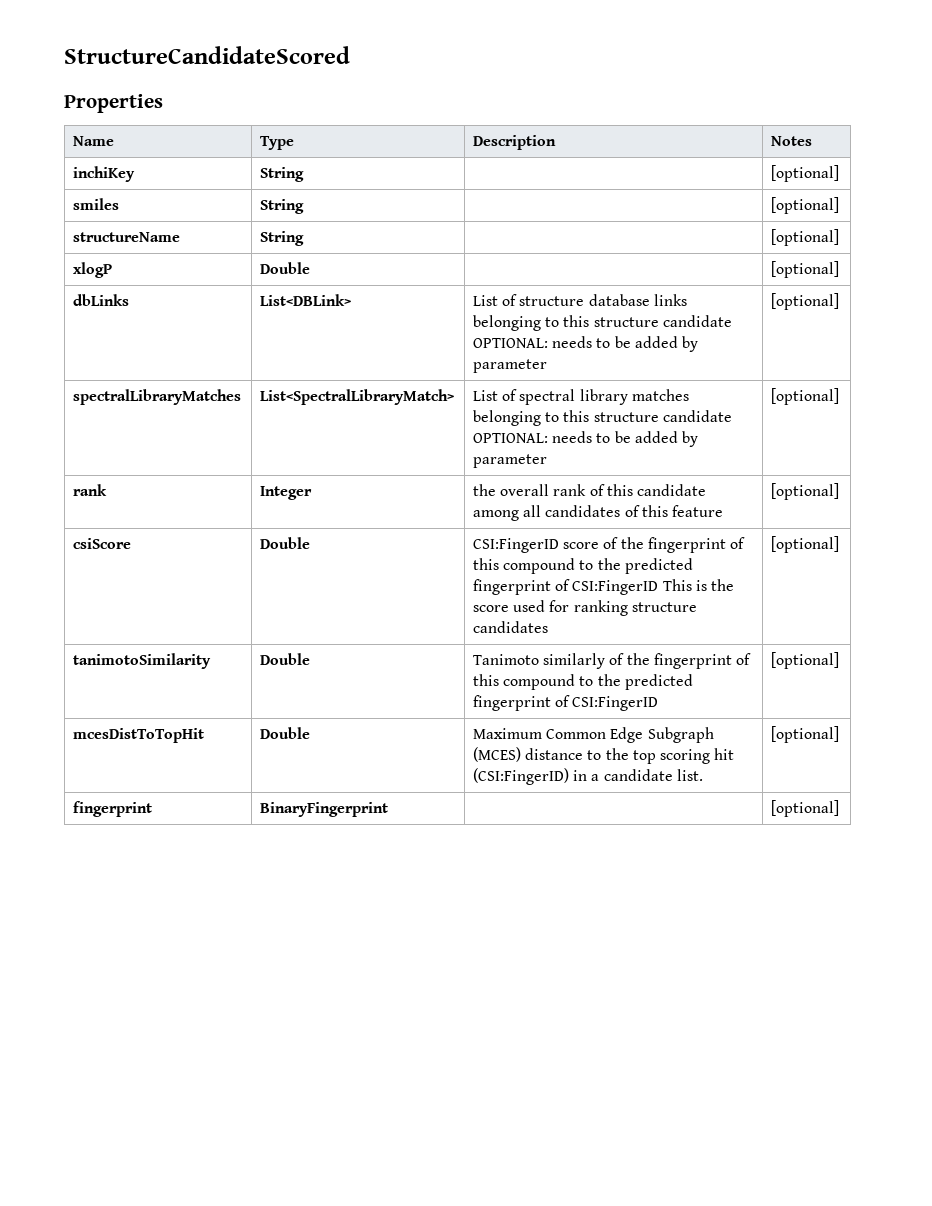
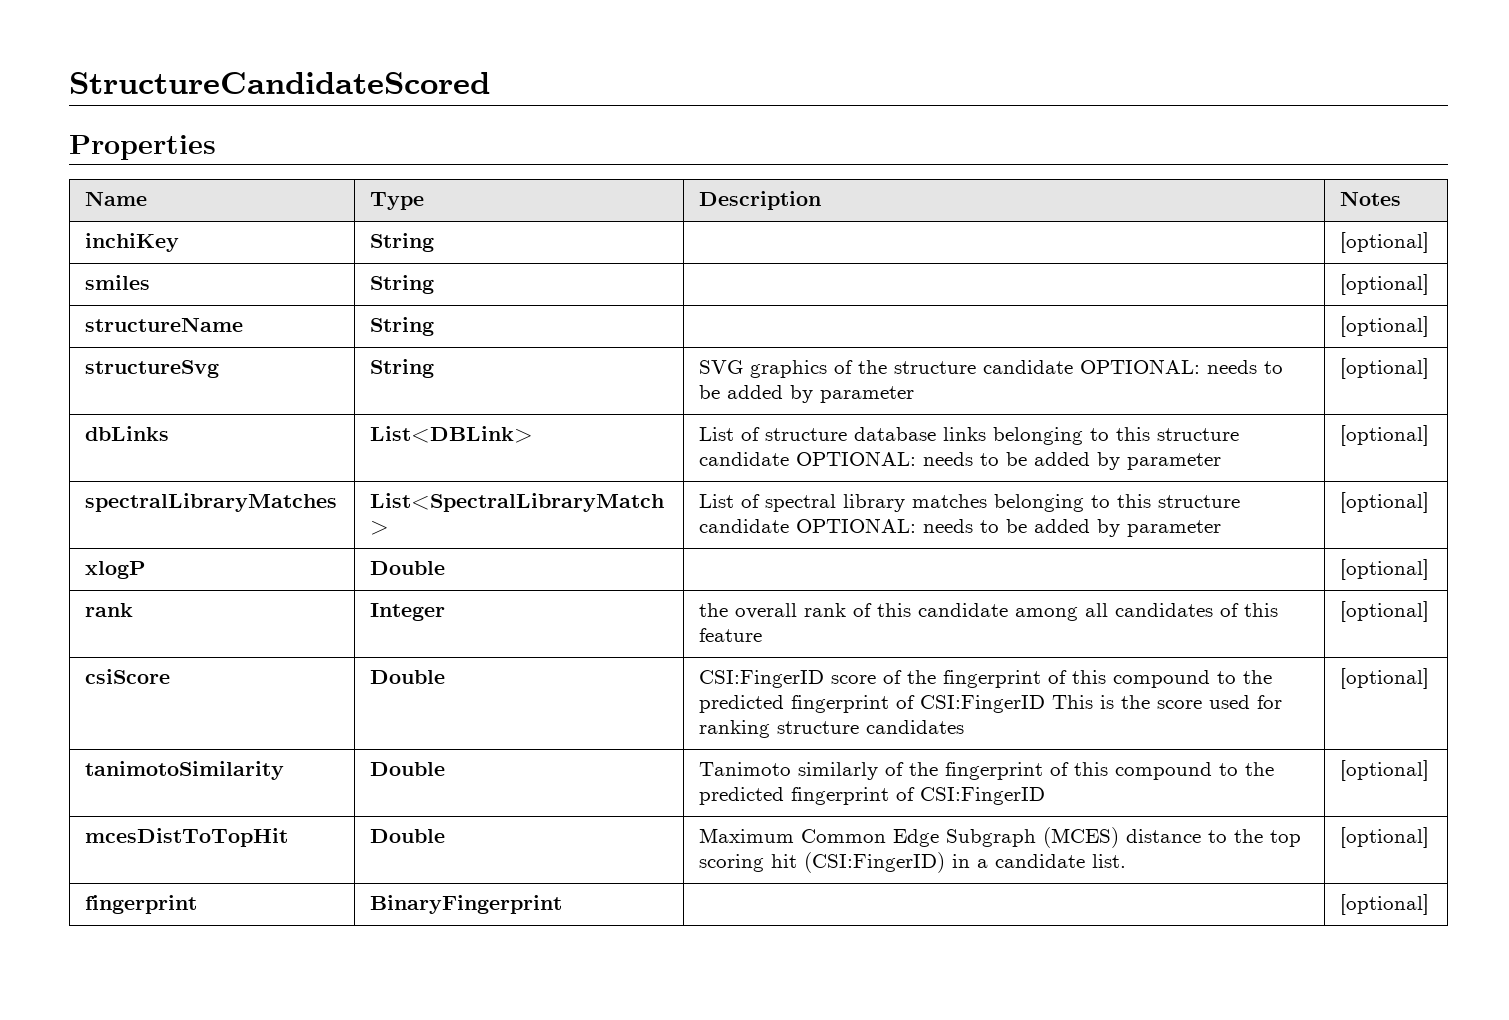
- xlogP | Double | | [optional]
+ structureSvg | String | SVG graphics of the structure candidate OPTIONAL: needs to be added by parameter | [optional]
+ xlogP | Double | | [optional]

